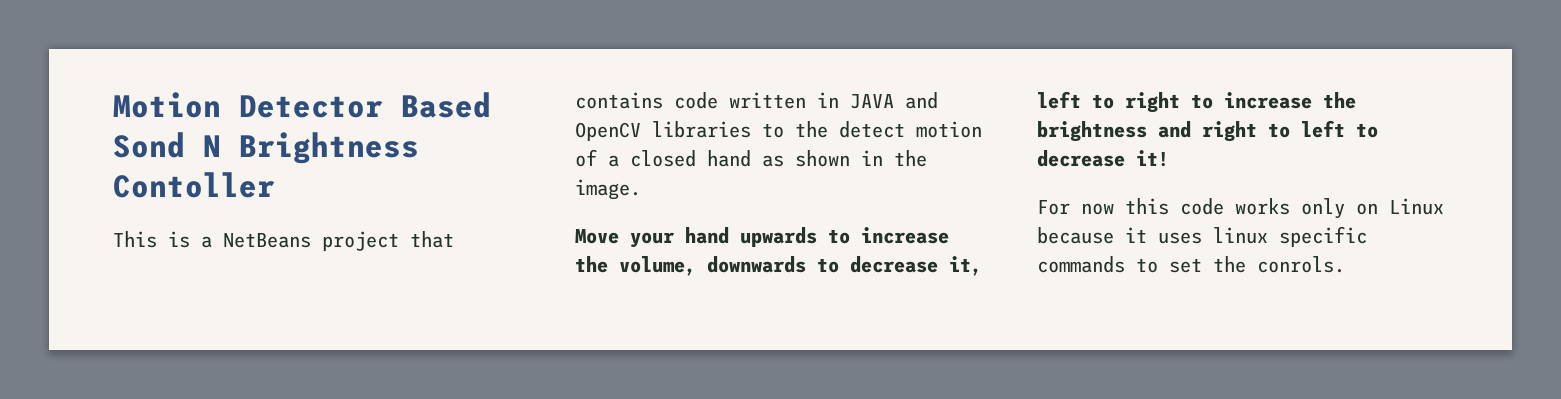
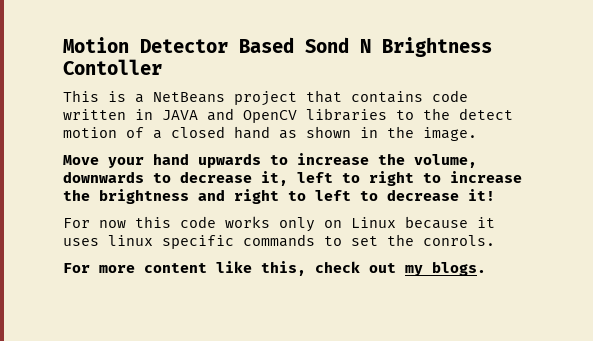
+ For more content like this, check out my blogs.

